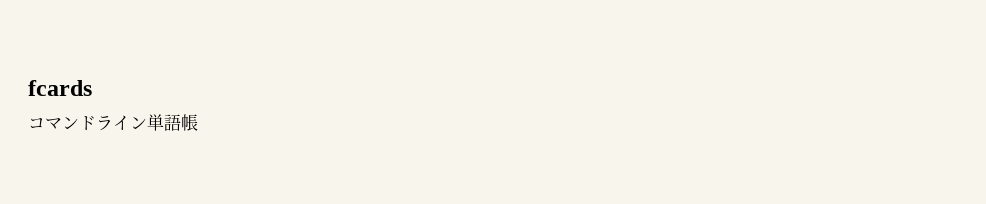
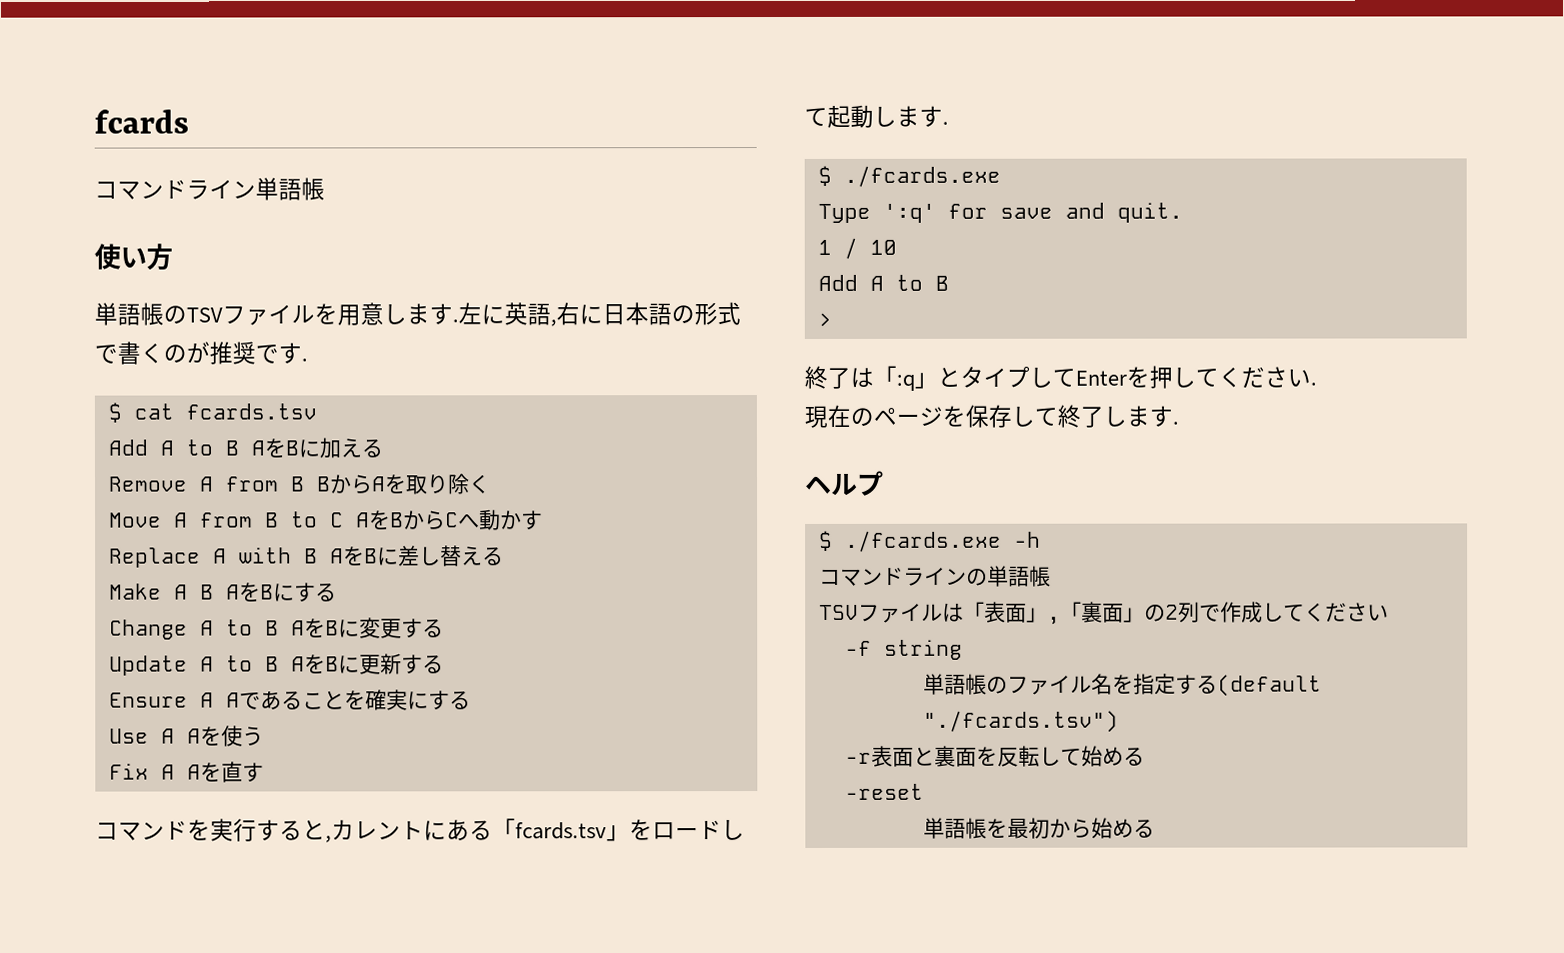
+ 使い方
+ 単語帳のTSVファイルを用意します.左に英語,右に日本語の形式で書くのが推奨です.
+ $ cat fcards.tsv
+ Add A to B AをBに加える
+ Remove A from B BからAを取り除く
+ Move A from B to C AをBからCへ動かす
+ Replace A with B AをBに差し替える
+ Make A B AをBにする
+ Change A to B AをBに変更する
+ Update A to B AをBに更新する
+ Ensure A Aであることを確実にする
+ Use A Aを使う
+ Fix A Aを直す
+ コマンドを実行すると,カレントにある「fcards.tsv」をロードして起動します.
+ $ ./fcards.exe
+ Type ':q' for save and quit.
+ 1 / 10
+ Add A to B
+ >
+ 終了は「:q」とタイプしてEnterを押してください.
+ 現在のページを保存して終了します.
+ ヘルプ
+ $ ./fcards.exe -h
+ コマンドラインの単語帳
+ TSVファイルは「表面」,「裏面」の2列で作成してください
+ -f string
+ 単語帳のファイル名を指定する(default "./fcards.tsv")
+ -r表面と裏面を反転して始める
+ -reset
+ 単語帳を最初から始める

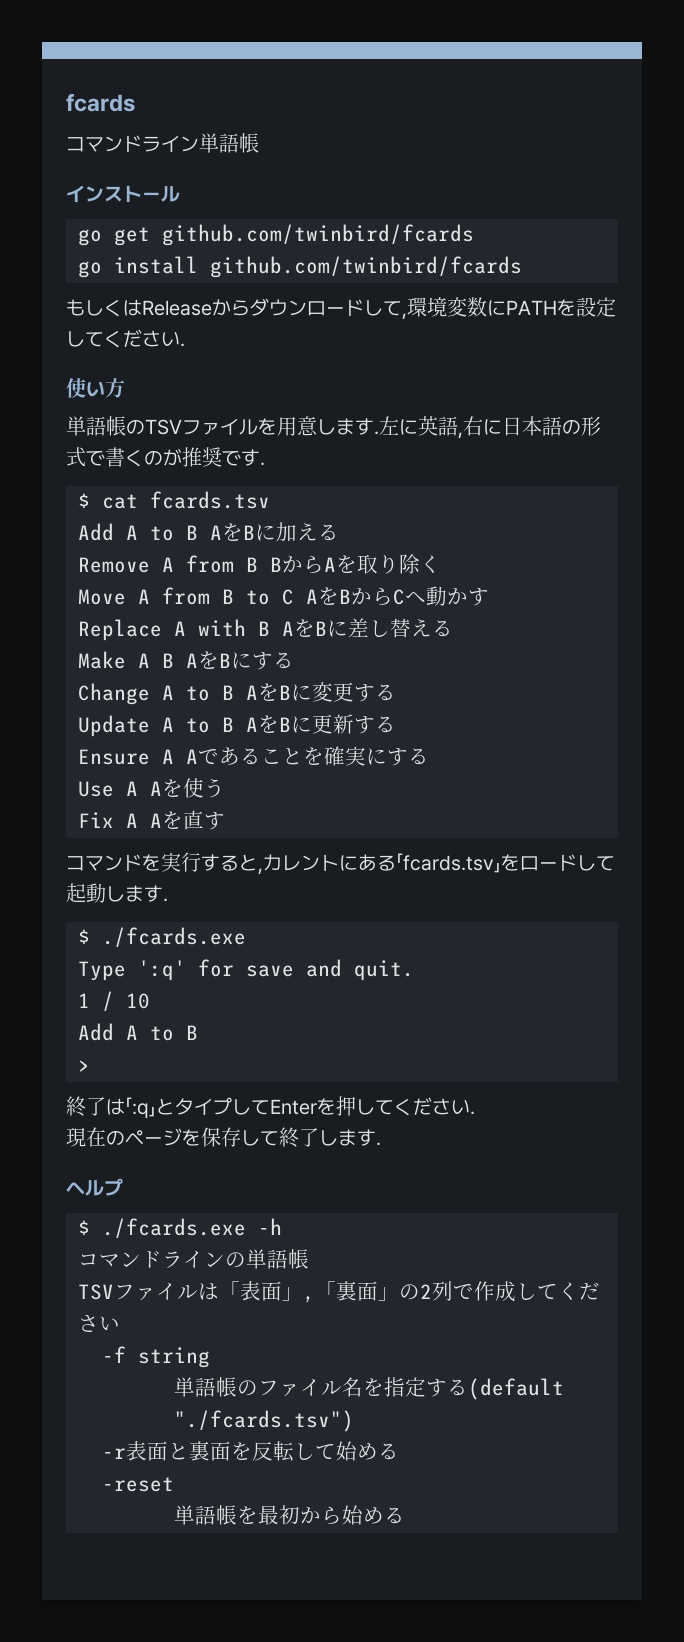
+ インストール
+ go get github.com/twinbird/fcards
+ go install github.com/twinbird/fcards
+ もしくはReleaseからダウンロードして,環境変数にPATHを設定してください.

